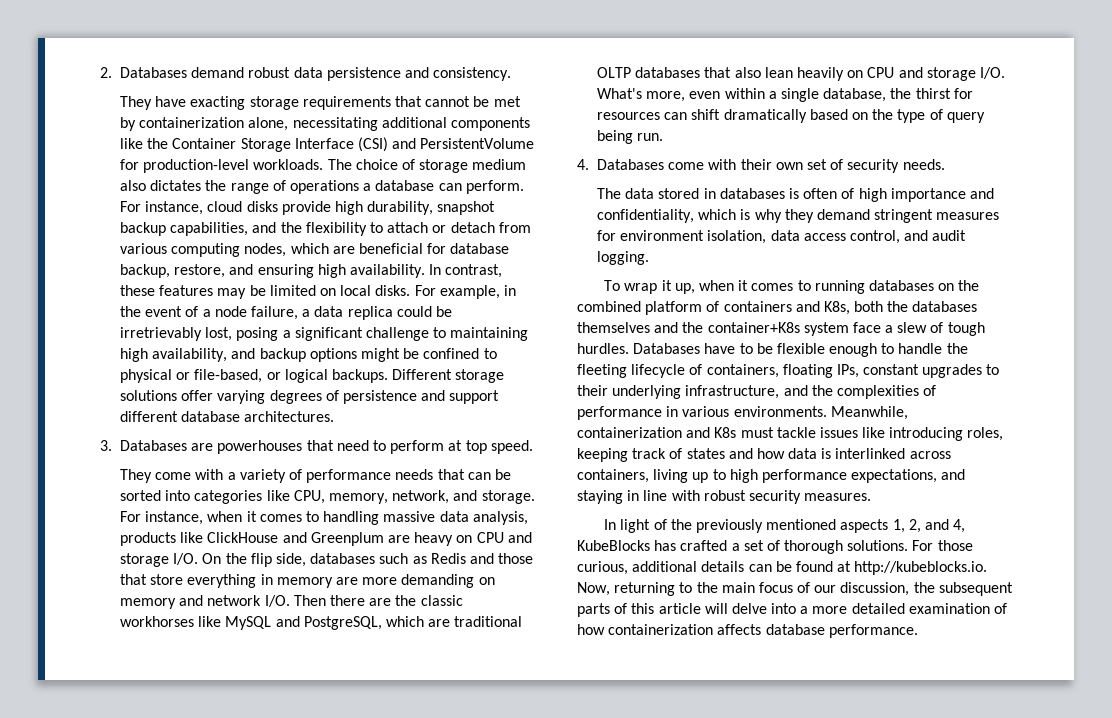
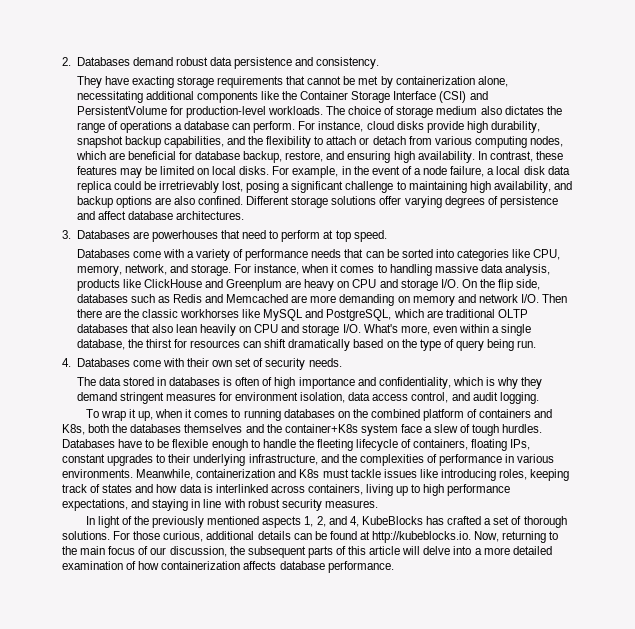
- For example, in the event of a node failure, a data replica could be irretrievably lost, posing a significant challenge to maintaining high availability, and backup options might be confined to physical or file-based, or logical backups.
+ For example, in the event of a node failure, a local disk data replica could be irretrievably lost, posing a significant challenge to maintaining high availability, and backup options are also confined.
- Different storage solutions offer varying degrees of persistence and support different database architectures.
+ Different storage solutions offer varying degrees of persistence and affect database architectures.
- They come with a variety of performance needs that can be sorted into categories like CPU, memory, network, and storage.
+ Databases come with a variety of performance needs that can be sorted into categories like CPU, memory, network, and storage.
- For instance, when it comes to handling massive data analysis, products like ClickHouse and Greenplum are heavy on CPU and storage I/O. On the flip side, databases such as Redis and those that store everything in memory are more demanding on memory and network I/O. Then there are the classic workhorses like MySQL and PostgreSQL, which are traditional OLTP databases that also lean heavily on CPU and storage I/O. What's more, even within a single database, the thirst for resources can shift dramatically based on the type of query being run.
+ For instance, when it comes to handling massive data analysis, products like ClickHouse and Greenplum are heavy on CPU and storage I/O. On the flip side, databases such as Redis and Memcached are more demanding on memory and network I/O. Then there are the classic workhorses like MySQL and PostgreSQL, which are traditional OLTP databases that also lean heavily on CPU and storage I/O. What's more, even within a single database, the thirst for resources can shift dramatically based on the type of query being run.

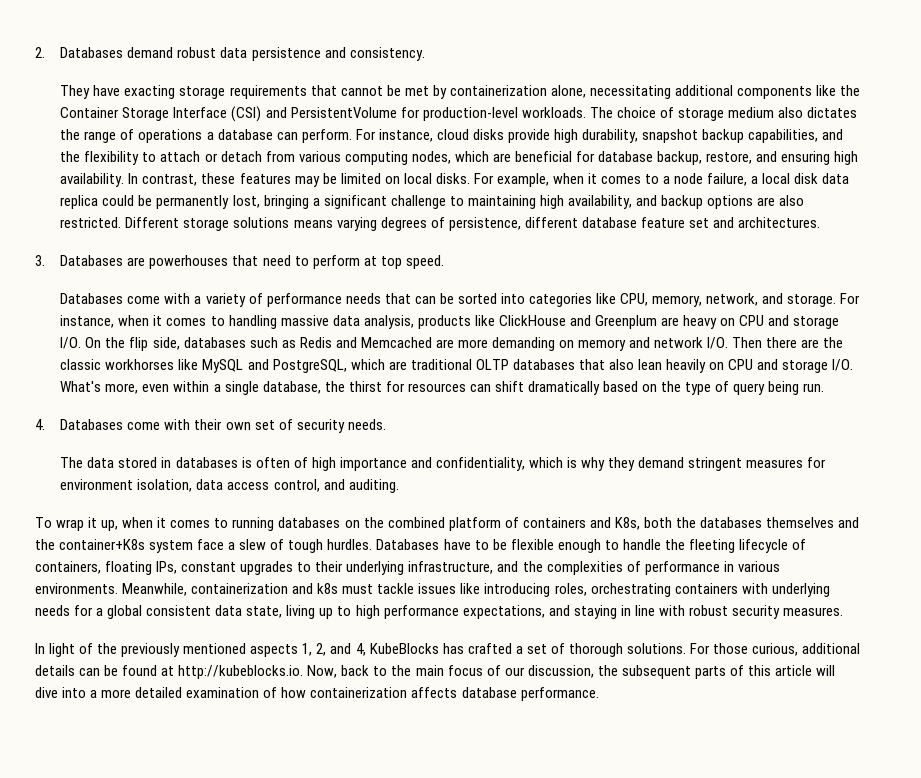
- For example, in the event of a node failure, a local disk data replica could be irretrievably lost, posing a significant challenge to maintaining high availability, and backup options are also confined.
+ For example, when it comes to a node failure, a local disk data replica could be permanently lost, bringing a significant challenge to maintaining high availability, and backup options are also restricted.
- Different storage solutions offer varying degrees of persistence and affect database architectures.
+ Different storage solutions means varying degrees of persistence, different database feature set and architectures.
- The data stored in databases is often of high importance and confidentiality, which is why they demand stringent measures for environment isolation, data access control, and audit logging.
+ The data stored in databases is often of high importance and confidentiality, which is why they demand stringent measures for environment isolation, data access control, and auditing.
- Meanwhile, containerization and K8s must tackle issues like introducing roles, keeping track of states and how data is interlinked across containers, living up to high performance expectations, and staying in line with robust security measures.
+ Meanwhile, containerization and k8s must tackle issues like introducing roles, orchestrating containers with underlying needs for a global consistent data state, living up to high performance expectations, and staying in line with robust security measures.
- For those curious, additional details can be found at http://kubeblocks.io. Now, returning to the main focus of our discussion, the subsequent parts of this article will delve into a more detailed examination of how containerization affects database performance.
+ For those curious, additional details can be found at http://kubeblocks.io. Now, back to the main focus of our discussion, the subsequent parts of this article will dive into a more detailed examination of how containerization affects database performance.

